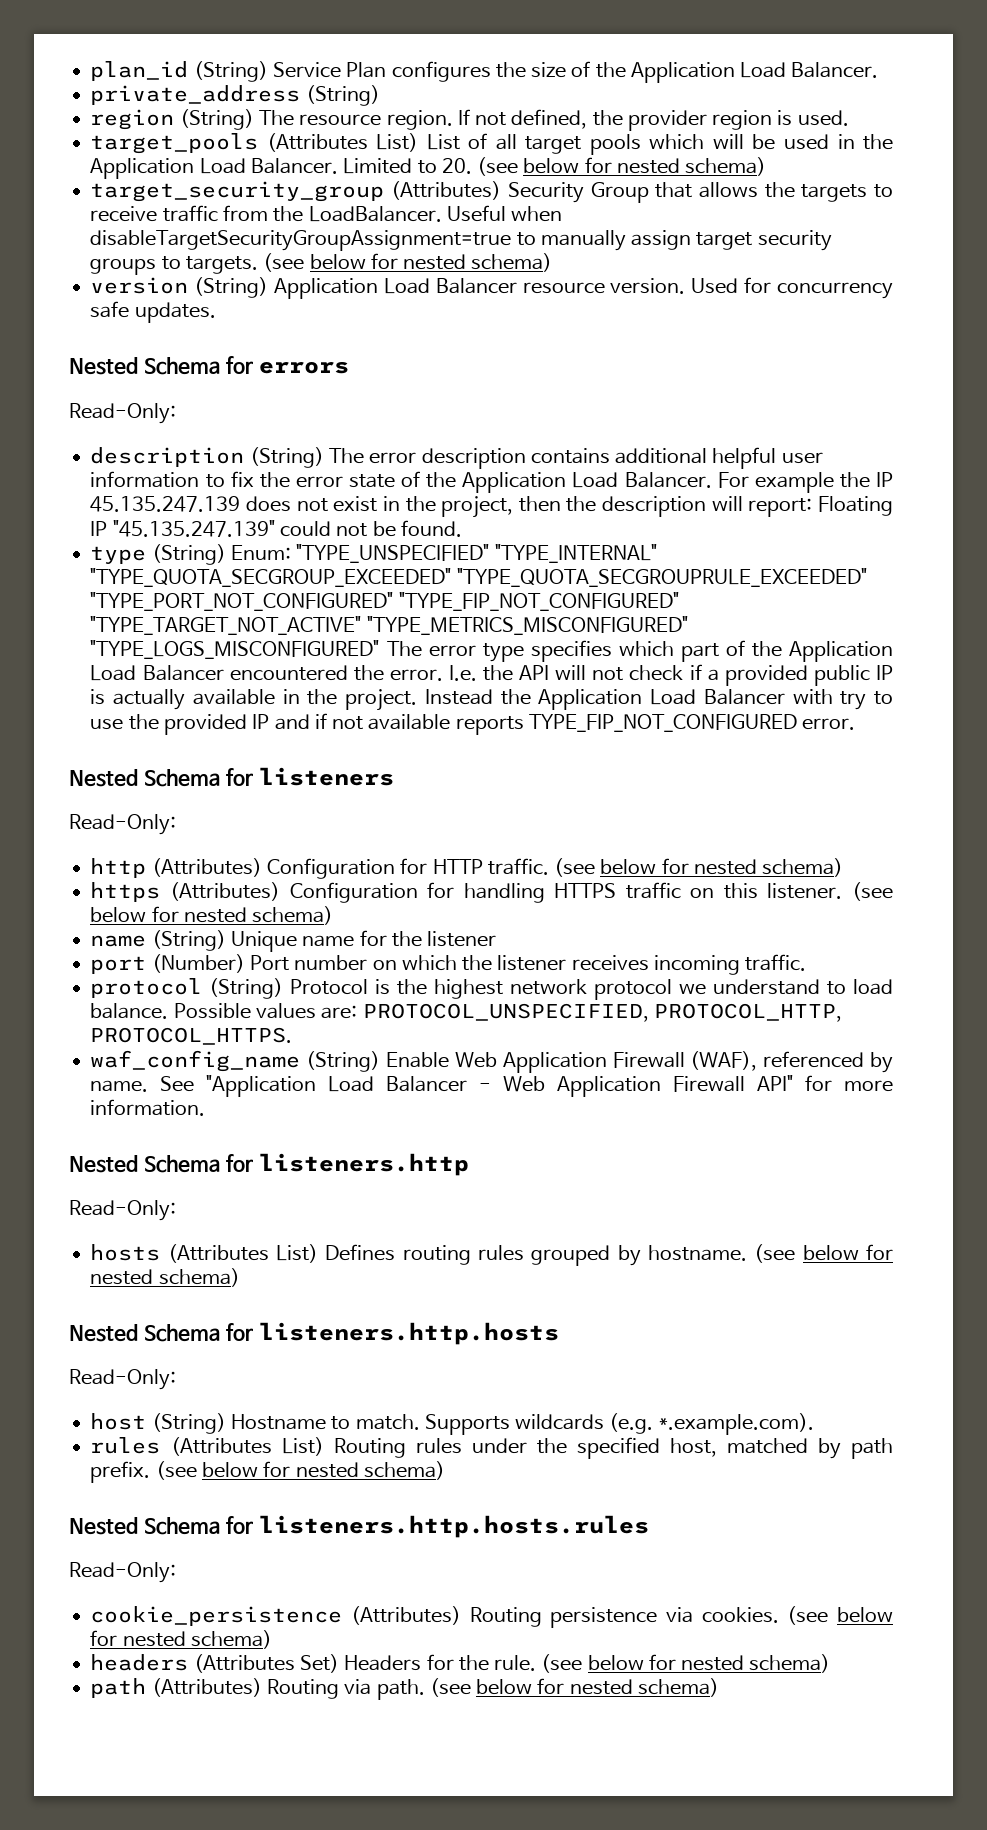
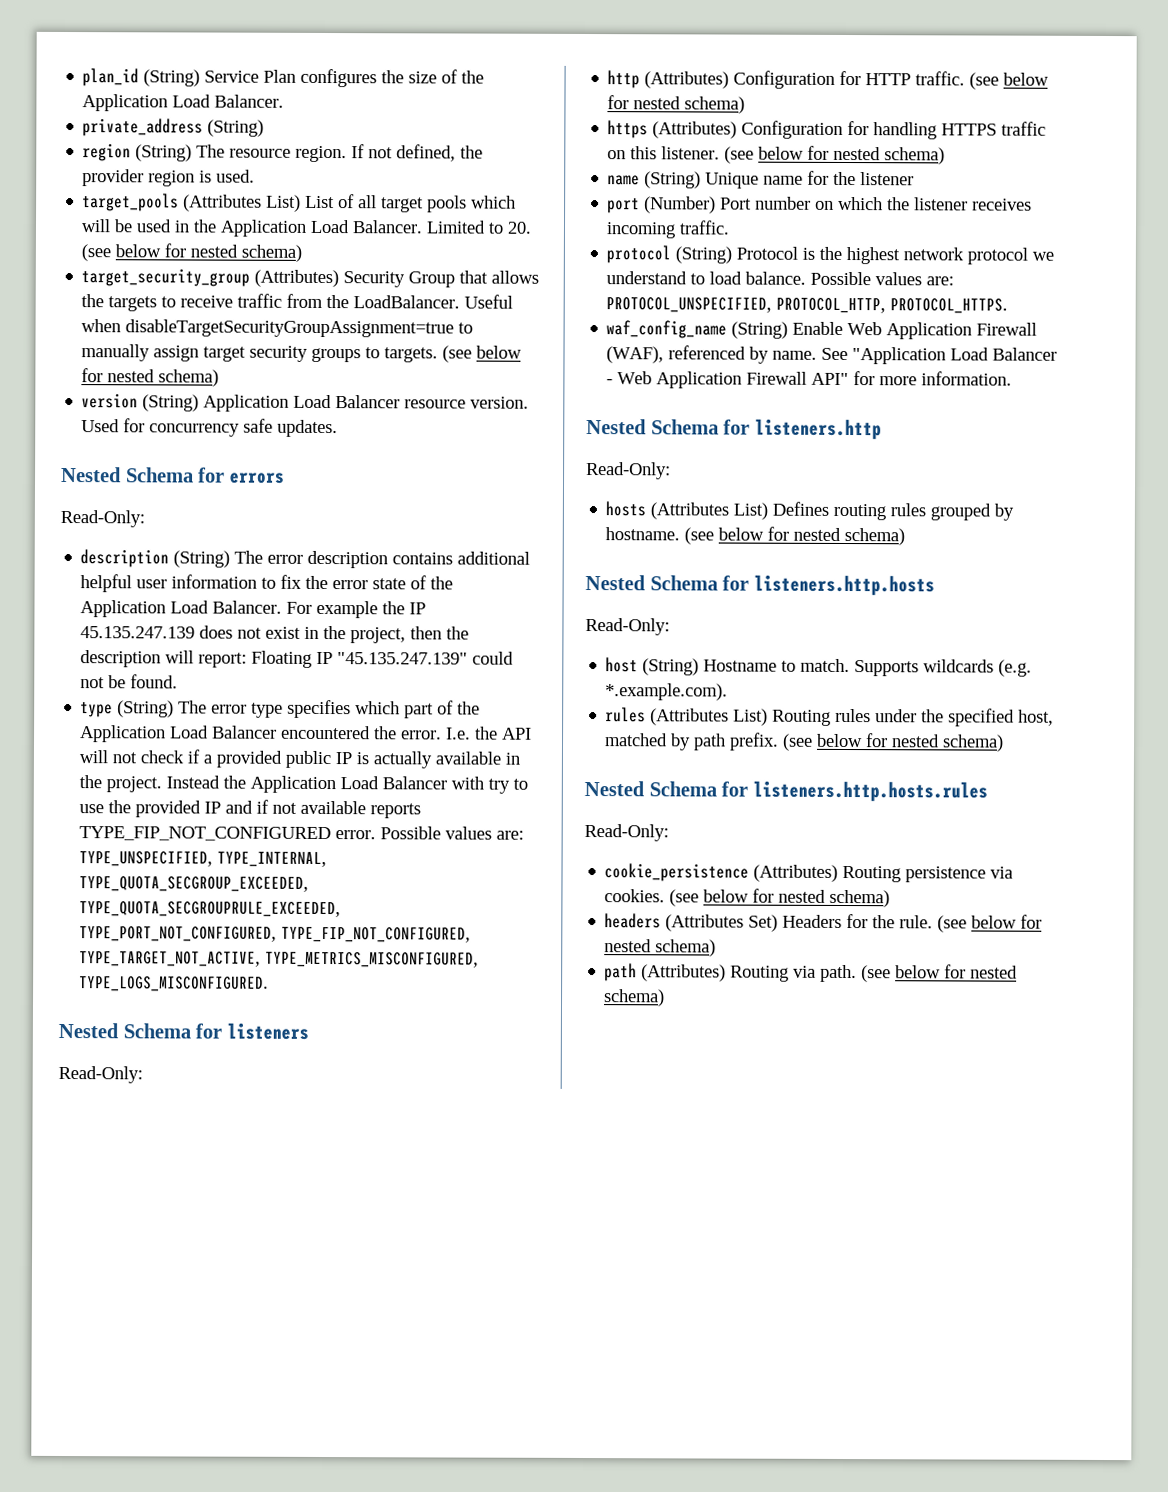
- type (String) Enum: "TYPE_UNSPECIFIED" "TYPE_INTERNAL" "TYPE_QUOTA_SECGROUP_EXCEEDED" "TYPE_QUOTA_SECGROUPRULE_EXCEEDED" "TYPE_PORT_NOT_CONFIGURED" "TYPE_FIP_NOT_CONFIGURED" "TYPE_TARGET_NOT_ACTIVE" "TYPE_METRICS_MISCONFIGURED" "TYPE_LOGS_MISCONFIGURED" The error type specifies which part of the Application Load Balancer encountered the error.
+ type (String) The error type specifies which part of the Application Load Balancer encountered the error.
+ Possible values are: TYPE_UNSPECIFIED, TYPE_INTERNAL, TYPE_QUOTA_SECGROUP_EXCEEDED, TYPE_QUOTA_SECGROUPRULE_EXCEEDED, TYPE_PORT_NOT_CONFIGURED, TYPE_FIP_NOT_CONFIGURED, TYPE_TARGET_NOT_ACTIVE, TYPE_METRICS_MISCONFIGURED, TYPE_LOGS_MISCONFIGURED.

